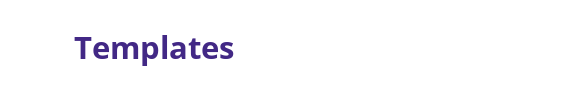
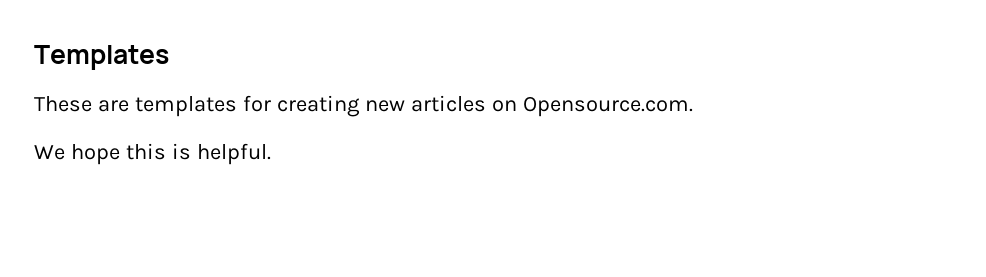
+ These are templates for creating new articles on Opensource.com.
+ We hope this is helpful.

